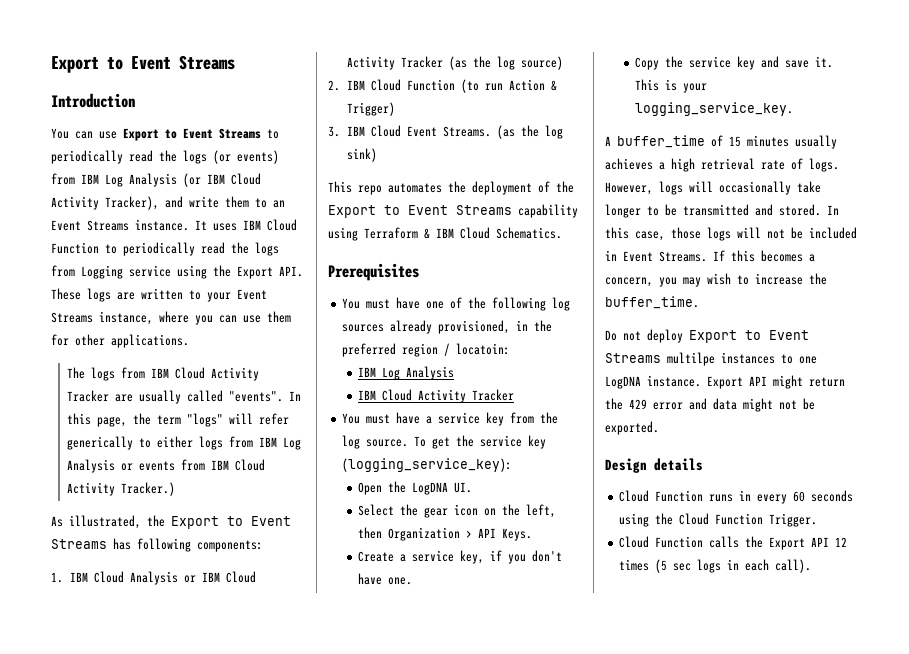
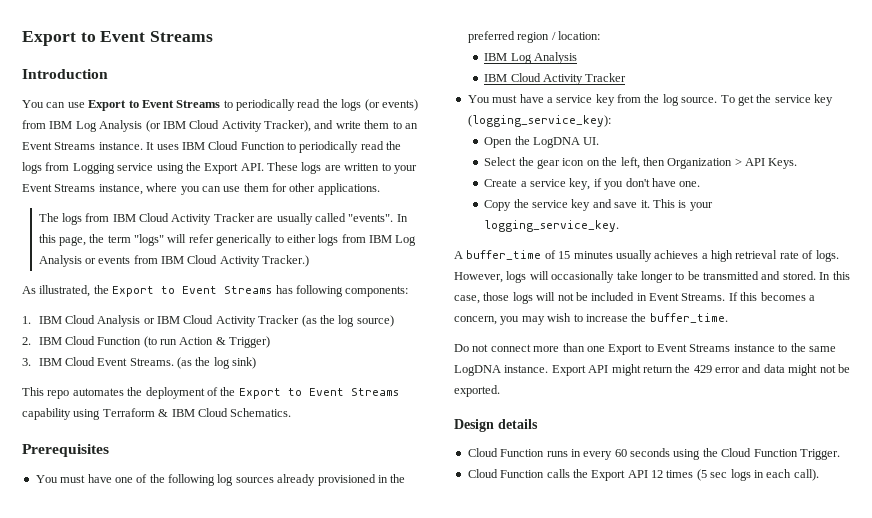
- You must have one of the following log sources already provisioned, in the preferred region / locatoin:
+ You must have one of the following log sources already provisioned in the preferred region / location:
- Do not deploy Export to Event Streams multilpe instances to one LogDNA instance.
+ Do not connect more than one Export to Event Streams instance to the same LogDNA instance.

